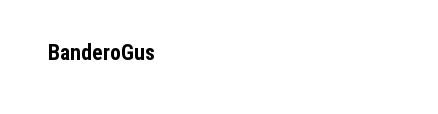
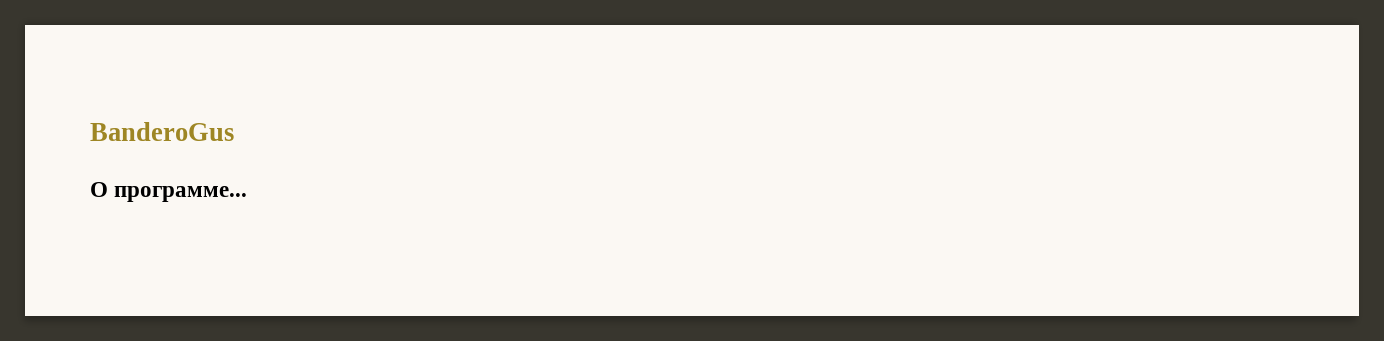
+ О программе...

